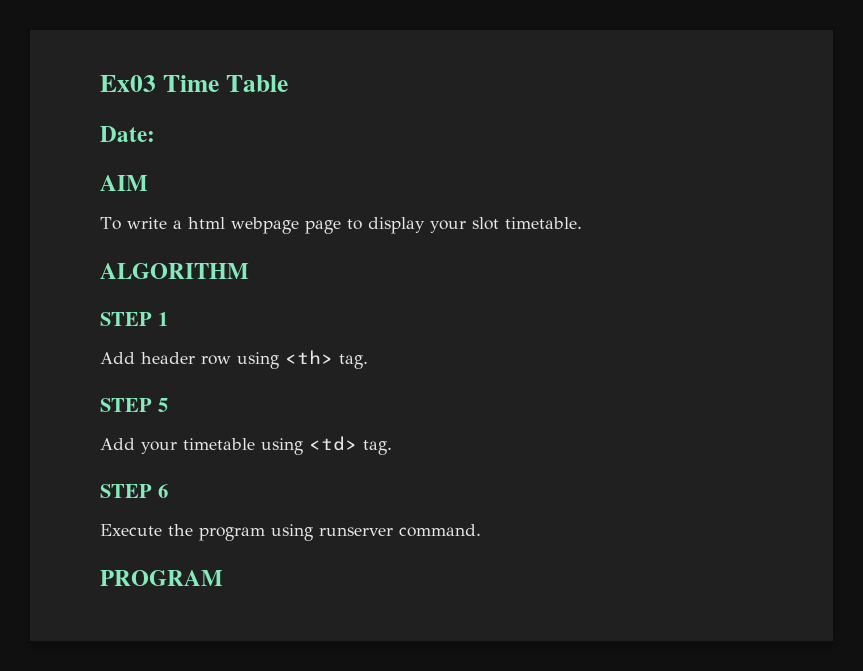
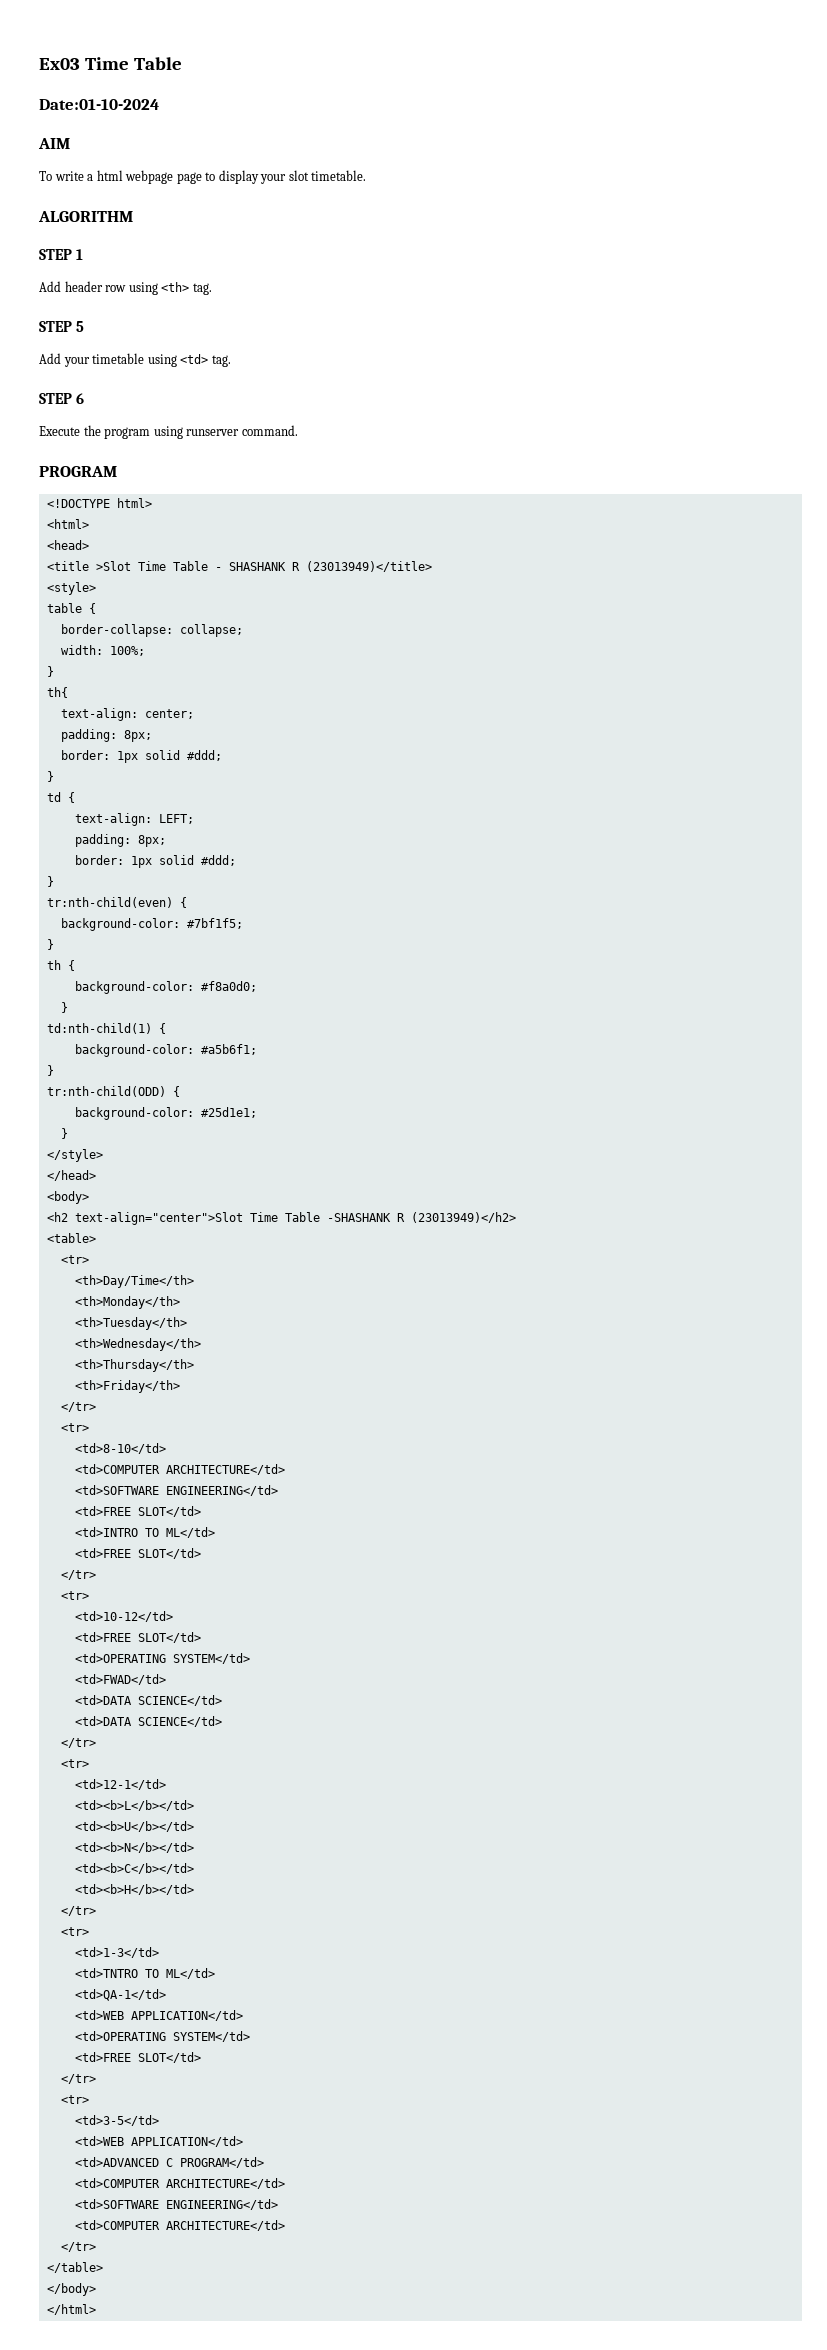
- Date:
+ Date:01-10-2024
+ <!DOCTYPE html>
+ <html>
+ <head>
+ <title >Slot Time Table - SHASHANK R (23013949)</title>
+ <style>
+ table {
+ border-collapse: collapse;
+ width: 100%;
+ }
+ th{
+ text-align: center;
+ padding: 8px;
+ border: 1px solid #ddd;
+ }
+ td {
+ text-align: LEFT;
+ padding: 8px;
+ border: 1px solid #ddd;
+ }
+ tr:nth-child(even) {
+ background-color: #7bf1f5;
+ }
+ th {
+ background-color: #f8a0d0;
+ }
+ td:nth-child(1) {
+ background-color: #a5b6f1;
+ }
+ tr:nth-child(ODD) {
+ background-color: #25d1e1;
+ }
+ </style>
+ </head>
+ <body>
+ <h2 text-align="center">Slot Time Table -SHASHANK R (23013949)</h2>
+ <table>
+ <tr>
+ <th>Day/Time</th>
+ <th>Monday</th>
+ <th>Tuesday</th>
+ <th>Wednesday</th>
+ <th>Thursday</th>
+ <th>Friday</th>
+ </tr>
+ <tr>
+ <td>8-10</td>
+ <td>COMPUTER ARCHITECTURE</td>
+ <td>SOFTWARE ENGINEERING</td>
+ <td>FREE SLOT</td>
+ <td>INTRO TO ML</td>
+ <td>FREE SLOT</td>
+ </tr>
+ <tr>
+ <td>10-12</td>
+ <td>FREE SLOT</td>
+ <td>OPERATING SYSTEM</td>
+ <td>FWAD</td>
+ <td>DATA SCIENCE</td>
+ <td>DATA SCIENCE</td>
+ </tr>
+ <tr>
+ <td>12-1</td>
+ <td><b>L</b></td>
+ <td><b>U</b></td>
+ <td><b>N</b></td>
+ <td><b>C</b></td>
+ <td><b>H</b></td>
+ </tr>
+ <tr>
+ <td>1-3</td>
+ <td>TNTRO TO ML</td>
+ <td>QA-1</td>
+ <td>WEB APPLICATION</td>
+ <td>OPERATING SYSTEM</td>
+ <td>FREE SLOT</td>
+ </tr>
+ <tr>
+ <td>3-5</td>
+ <td>WEB APPLICATION</td>
+ <td>ADVANCED C PROGRAM</td>
+ <td>COMPUTER ARCHITECTURE</td>
+ <td>SOFTWARE ENGINEERING</td>
+ <td>COMPUTER ARCHITECTURE</td>
+ </tr>
+ </table>
+ </body>
+ </html>

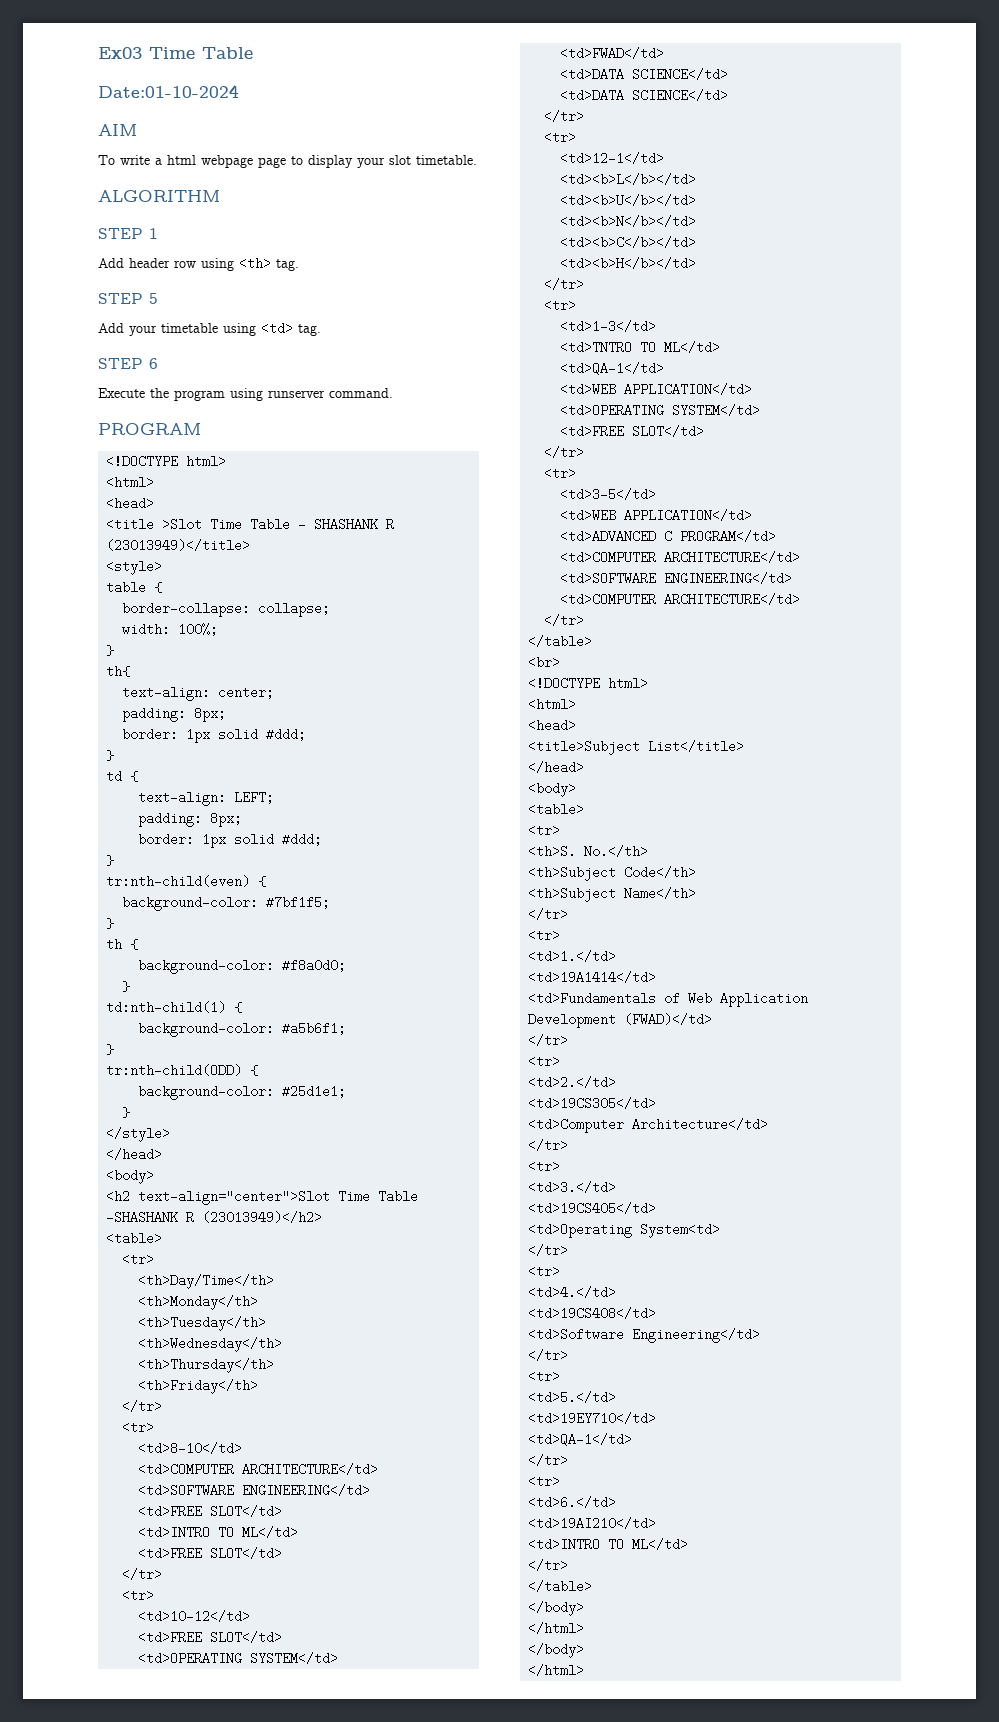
+ <br>
+ <!DOCTYPE html>
+ <html>
+ <head>
+ <title>Subject List</title>
+ </head>
+ <body>
+ <table>
+ <tr>
+ <th>S. No.</th>
+ <th>Subject Code</th>
+ <th>Subject Name</th>
+ </tr>
+ <tr>
+ <td>1.</td>
+ <td>19A1414</td>
+ <td>Fundamentals of Web Application Development (FWAD)</td>
+ </tr>
+ <tr>
+ <td>2.</td>
+ <td>19CS305</td>
+ <td>Computer Architecture</td>
+ </tr>
+ <tr>
+ <td>3.</td>
+ <td>19CS405</td>
+ <td>Operating System<td>
+ </tr>
+ <tr>
+ <td>4.</td>
+ <td>19CS408</td>
+ <td>Software Engineering</td>
+ </tr>
+ <tr>
+ <td>5.</td>
+ <td>19EY710</td>
+ <td>QA-1</td>
+ </tr>
+ <tr>
+ <td>6.</td>
+ <td>19AI210</td>
+ <td>INTRO TO ML</td>
+ </tr>
+ </table>
+ </body>
+ </html>

